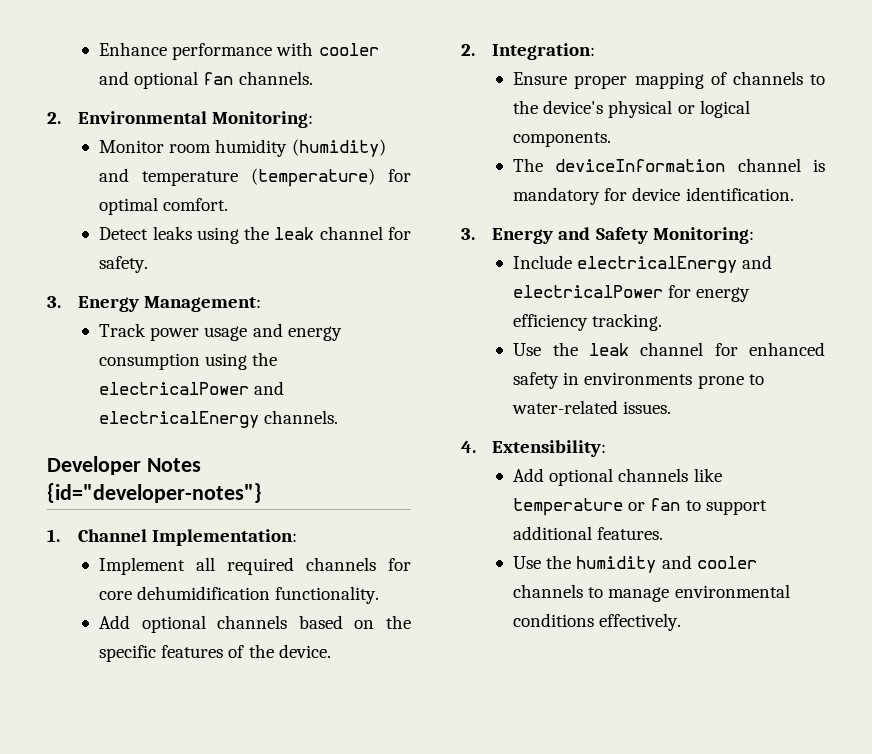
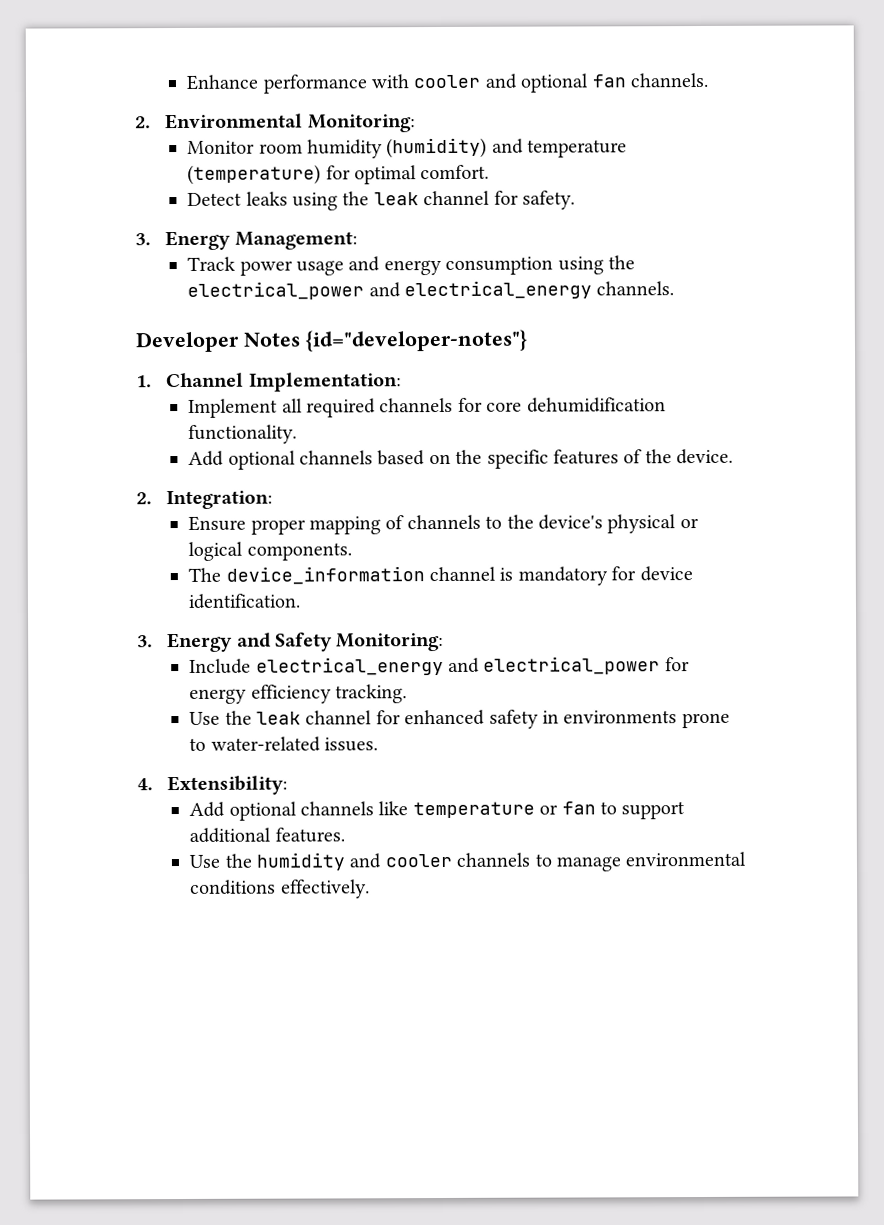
- Track power usage and energy consumption using the electricalPower and electricalEnergy channels.
+ Track power usage and energy consumption using the electrical_power and electrical_energy channels.
- The deviceInformation channel is mandatory for device identification.
+ The device_information channel is mandatory for device identification.
- Include electricalEnergy and electricalPower for energy efficiency tracking.
+ Include electrical_energy and electrical_power for energy efficiency tracking.

